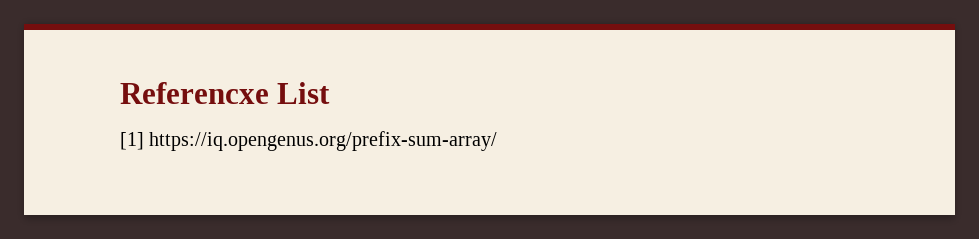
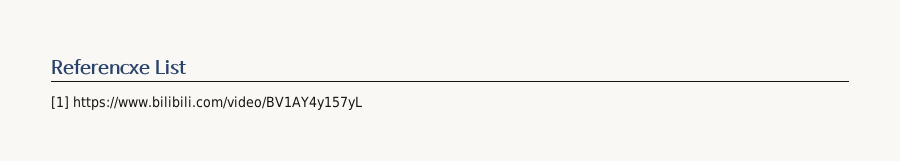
- [1] https://iq.opengenus.org/prefix-sum-array/
+ [1] https://www.bilibili.com/video/BV1AY4y157yL

